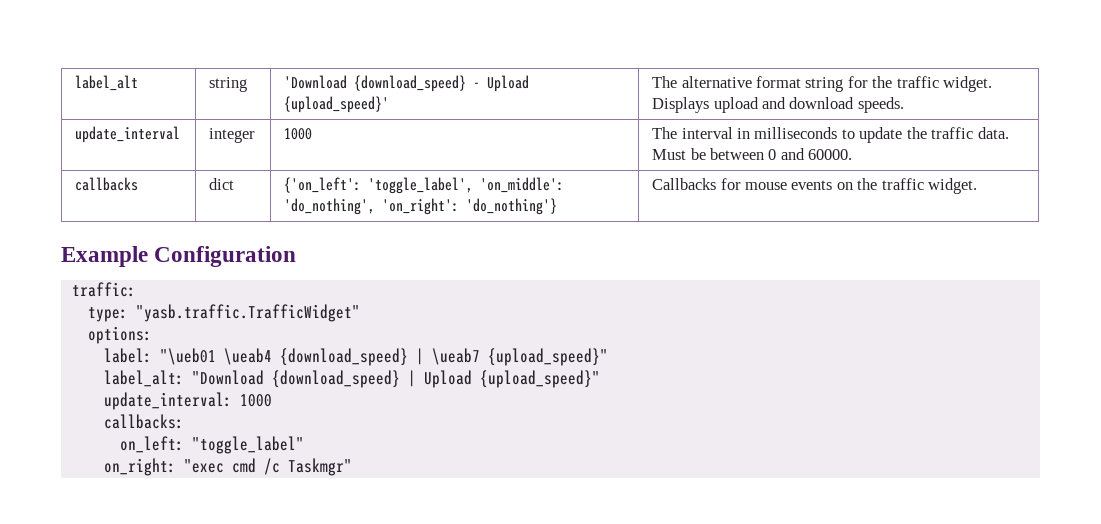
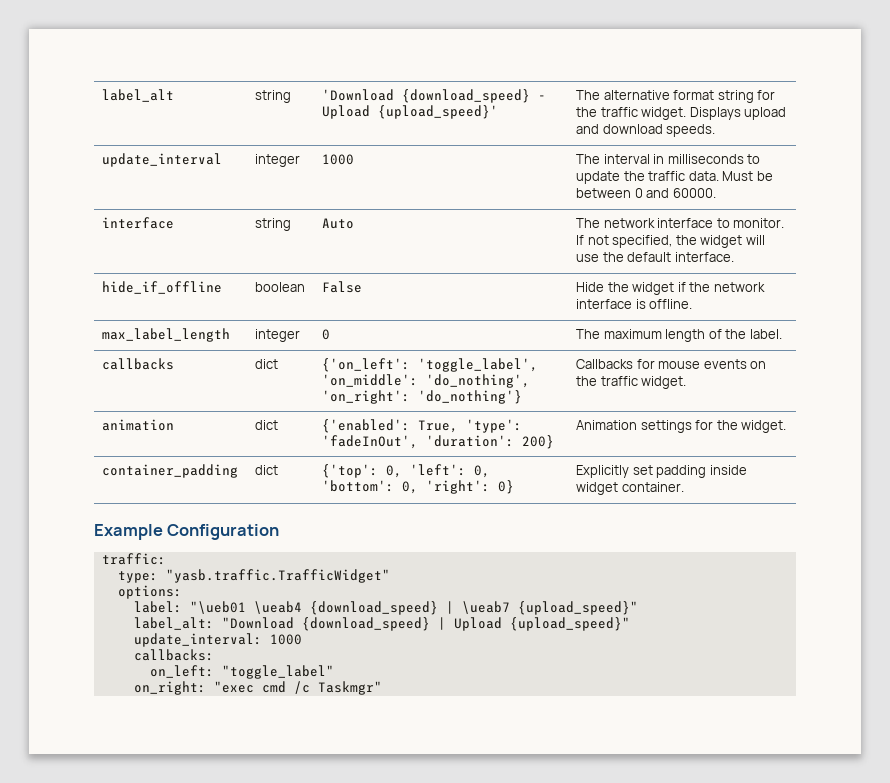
+ interface | string | Auto | The network interface to monitor. If not specified, the widget will use the default interface.
+ hide_if_offline | boolean | False | Hide the widget if the network interface is offline.
+ max_label_length | integer | 0 | The maximum length of the label.
+ animation | dict | {'enabled': True, 'type': 'fadeInOut', 'duration': 200} | Animation settings for the widget.
+ container_padding | dict | {'top': 0, 'left': 0, 'bottom': 0, 'right': 0} | Explicitly set padding inside widget container.

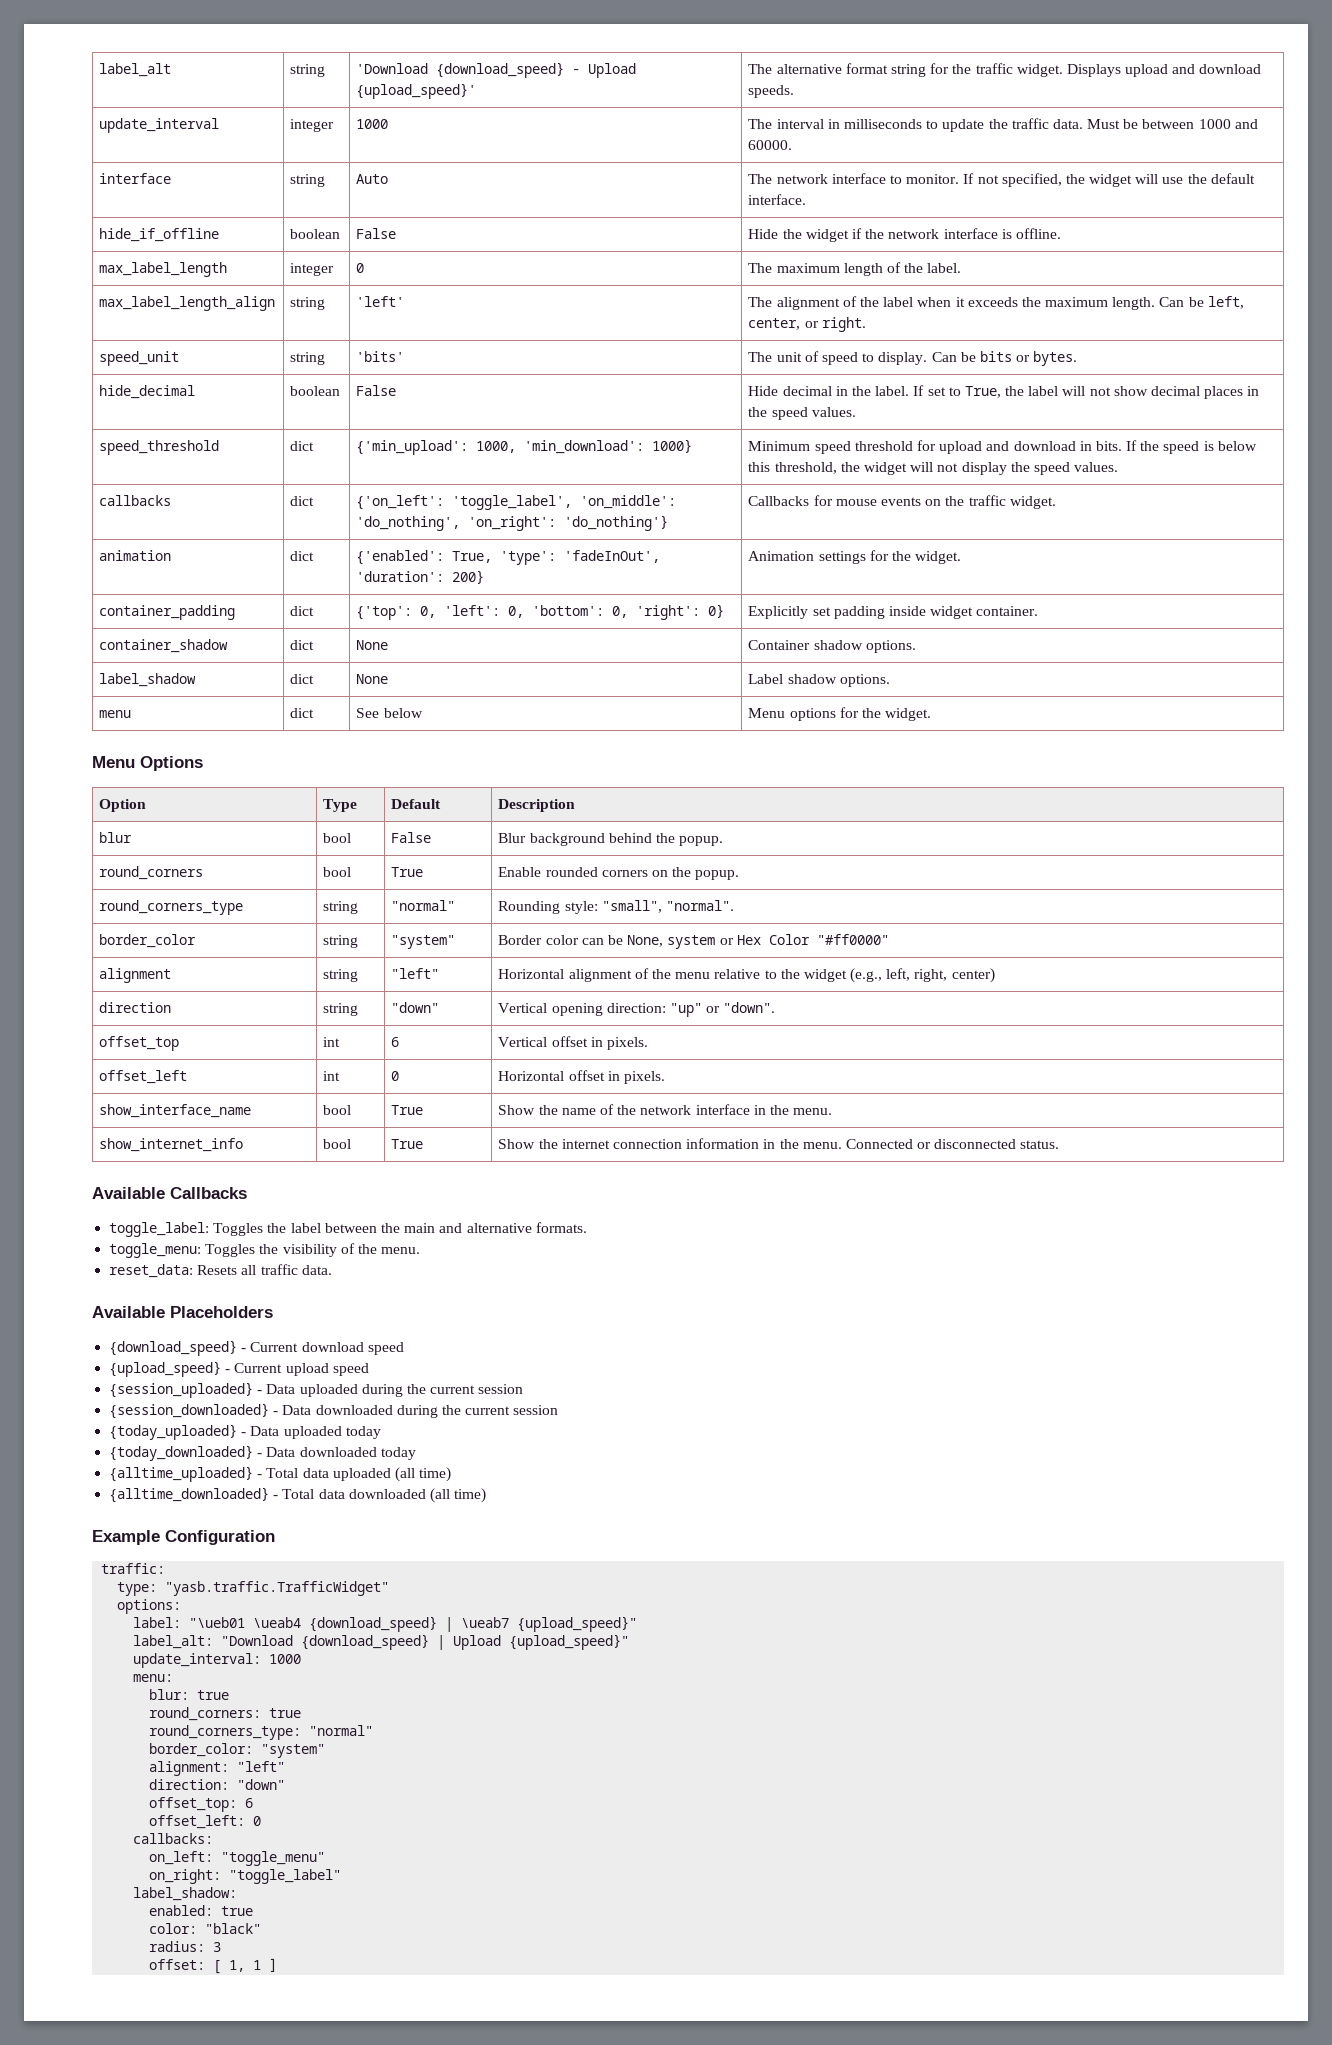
- update_interval | integer | 1000 | The interval in milliseconds to update the traffic data. Must be between 0 and 60000.
+ update_interval | integer | 1000 | The interval in milliseconds to update the traffic data. Must be between 1000 and 60000.
+ max_label_length_align | string | 'left' | The alignment of the label when it exceeds the maximum length. Can be left, center, or right.
+ speed_unit | string | 'bits' | The unit of speed to display. Can be bits or bytes.
+ hide_decimal | boolean | False | Hide decimal in the label. If set to True, the label will not show decimal places in the speed values.
+ speed_threshold | dict | {'min_upload': 1000, 'min_download': 1000} | Minimum speed threshold for upload and download in bits. If the speed is below this threshold, the widget will not display the speed values.
+ container_shadow | dict | None | Container shadow options.
+ label_shadow | dict | None | Label shadow options.
+ menu | dict | See below | Menu options for the widget.
+ Menu Options
+ Option | Type | Default | Description
+ blur | bool | False | Blur background behind the popup.
+ round_corners | bool | True | Enable rounded corners on the popup.
+ round_corners_type | string | "normal" | Rounding style: "small", "normal".
+ border_color | string | "system" | Border color can be None, system or Hex Color "#ff0000"
+ alignment | string | "left" | Horizontal alignment of the menu relative to the widget (e.g., left, right, center)
+ direction | string | "down" | Vertical opening direction: "up" or "down".
+ offset_top | int | 6 | Vertical offset in pixels.
+ offset_left | int | 0 | Horizontal offset in pixels.
+ show_interface_name | bool | True | Show the name of the network interface in the menu.
+ show_internet_info | bool | True | Show the internet connection information in the menu. Connected or disconnected status.
+ Available Callbacks
+ toggle_label: Toggles the label between the main and alternative formats.
+ toggle_menu: Toggles the visibility of the menu.
+ reset_data: Resets all traffic data.
+ Available Placeholders
+ {download_speed} - Current download speed
+ {upload_speed} - Current upload speed
+ {session_uploaded} - Data uploaded during the current session
+ {session_downloaded} - Data downloaded during the current session
+ {today_uploaded} - Data uploaded today
+ {today_downloaded} - Data downloaded today
+ {alltime_uploaded} - Total data uploaded (all time)
+ {alltime_downloaded} - Total data downloaded (all time)
+ menu:
+ blur: true
+ round_corners: true
+ round_corners_type: "normal"
+ border_color: "system"
+ alignment: "left"
+ direction: "down"
+ offset_top: 6
+ offset_left: 0
- on_left: "toggle_label"
+ on_left: "toggle_menu"
+ on_right: "toggle_label"
- on_right: "exec cmd /c Taskmgr"
+ label_shadow:
+ enabled: true
+ color: "black"
+ radius: 3
+ offset: [ 1, 1 ]

